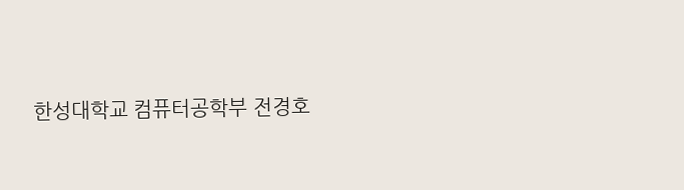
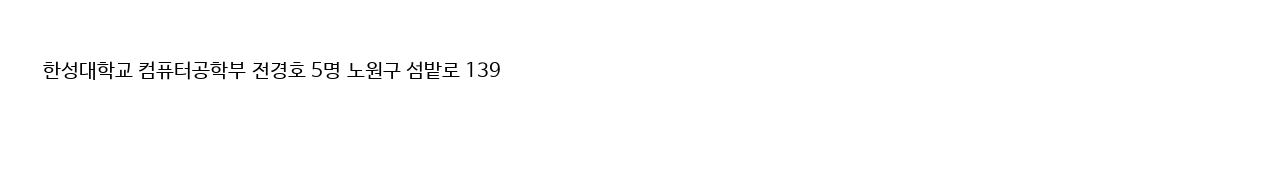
- 한성대학교 컴퓨터공학부 전경호
+ 한성대학교 컴퓨터공학부 전경호 5명 노원구 섬밭로 139

